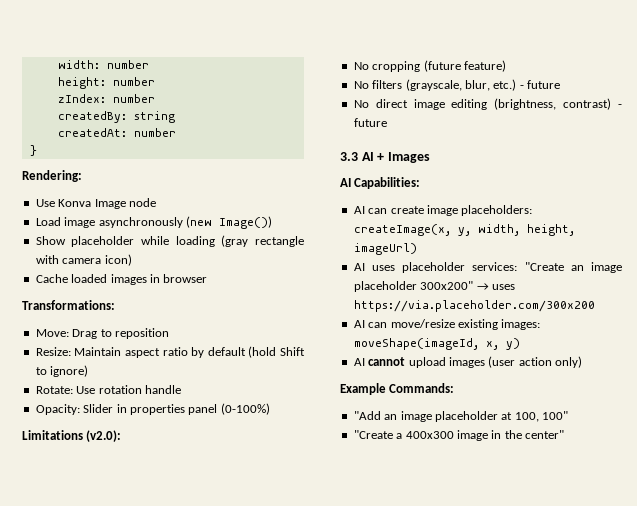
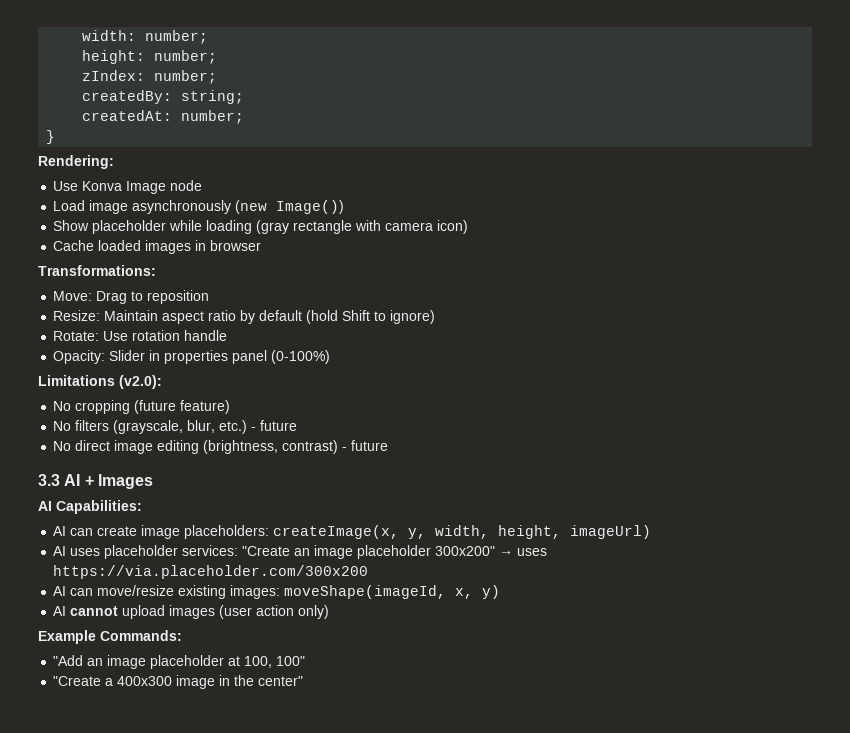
- width: number
+ width: number;
- height: number
+ height: number;
- zIndex: number
+ zIndex: number;
- createdBy: string
+ createdBy: string;
- createdAt: number
+ createdAt: number;

